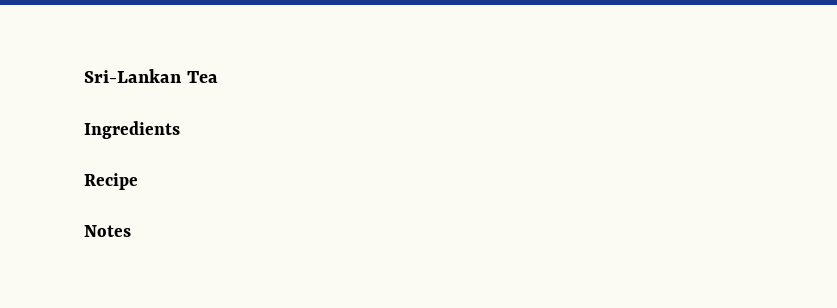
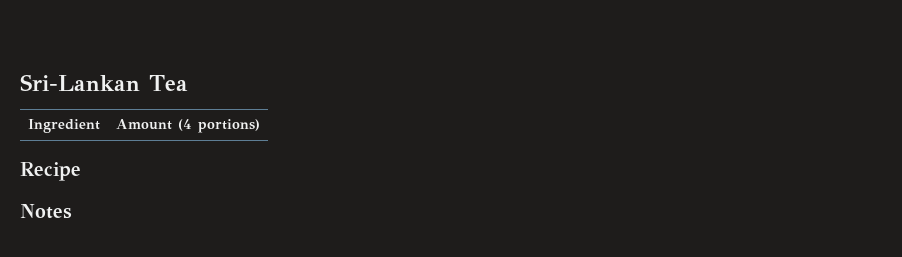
- Ingredients
+ Ingredient | Amount (4 portions)

